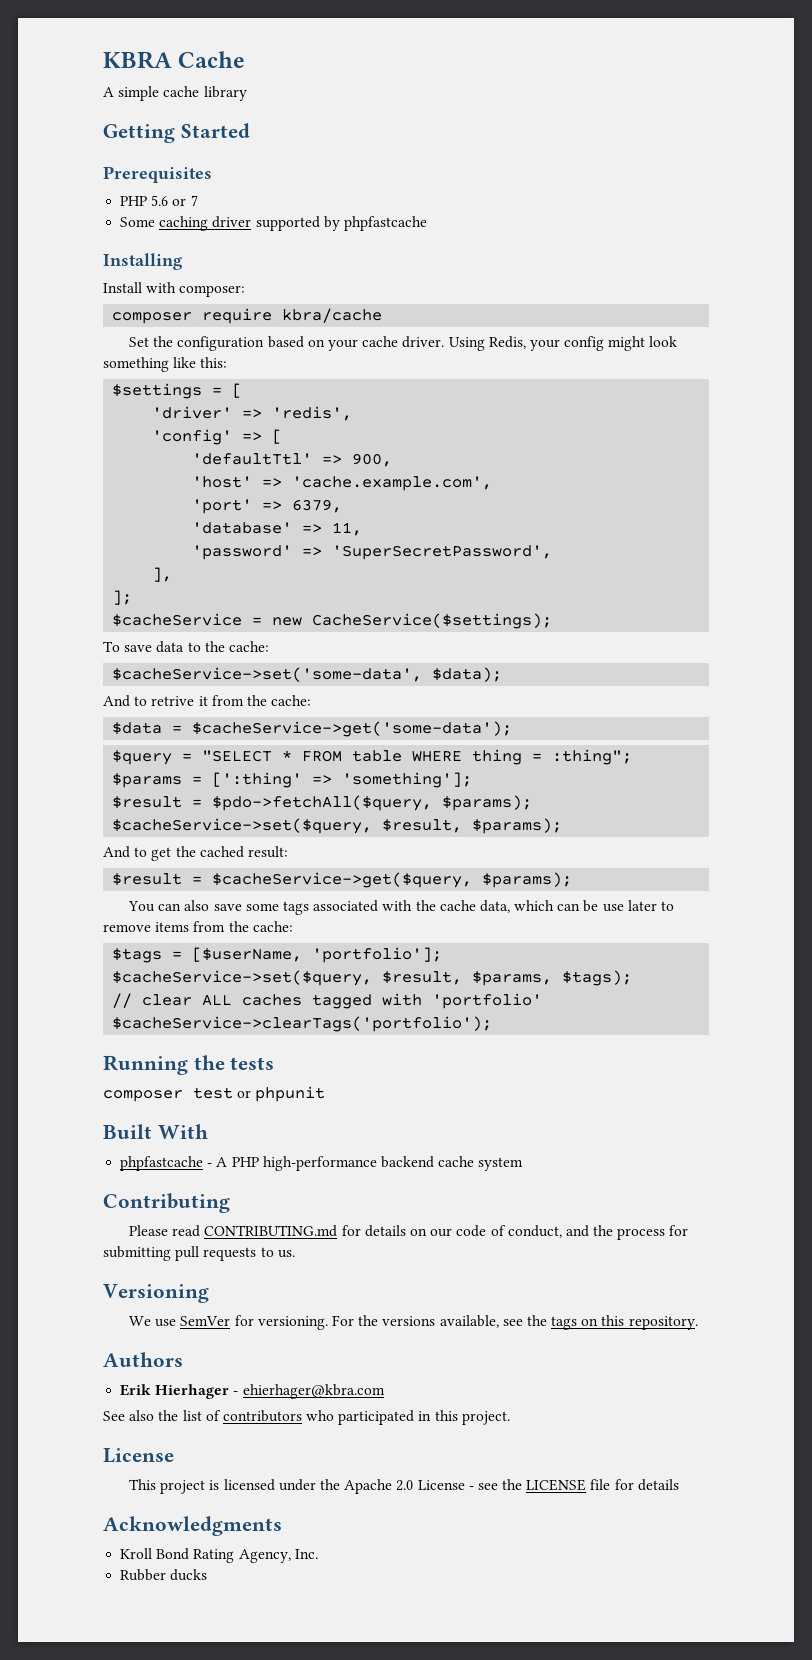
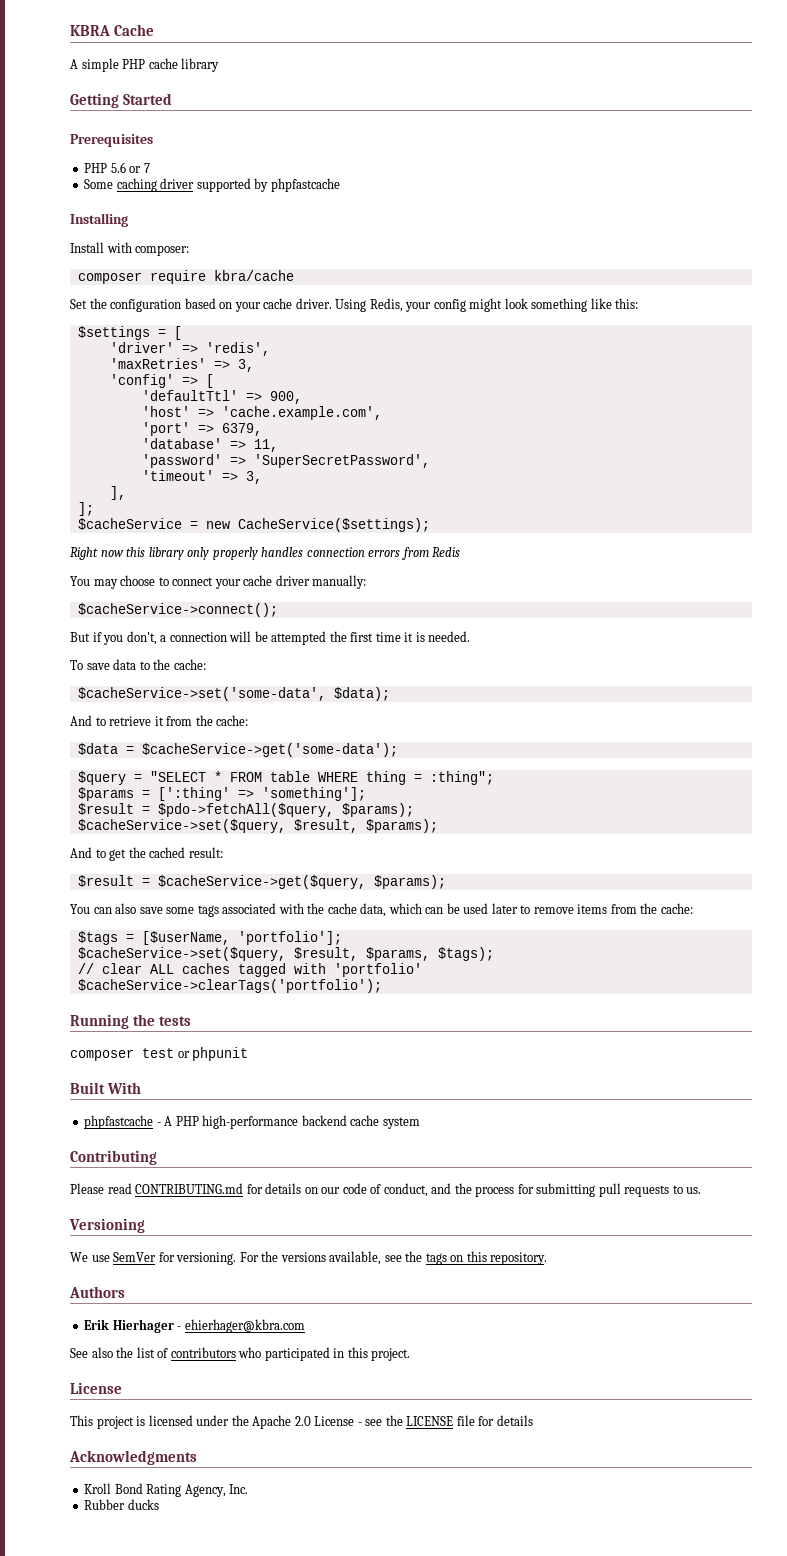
- A simple cache library
+ A simple PHP cache library
+ 'maxRetries' => 3,
+ 'timeout' => 3,
+ Right now this library only properly handles connection errors from Redis
+ You may choose to connect your cache driver manually:
+ $cacheService->connect();
+ But if you don't, a connection will be attempted the first time it is needed.
- And to retrive it from the cache:
+ And to retrieve it from the cache:
- You can also save some tags associated with the cache data, which can be use later to remove items from the cache:
+ You can also save some tags associated with the cache data, which can be used later to remove items from the cache:

